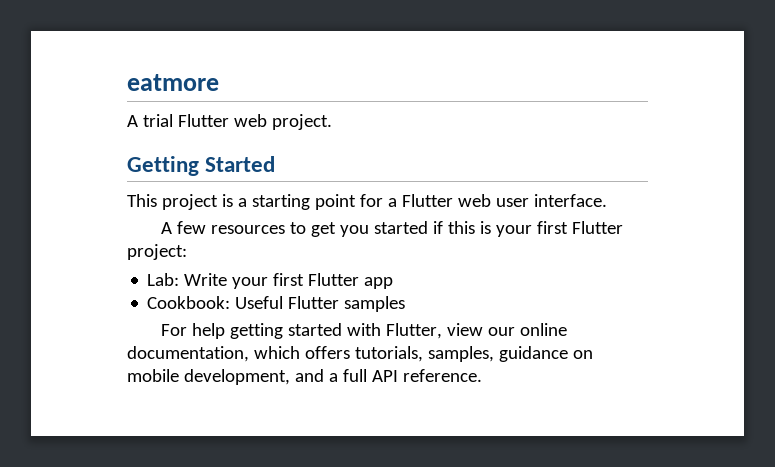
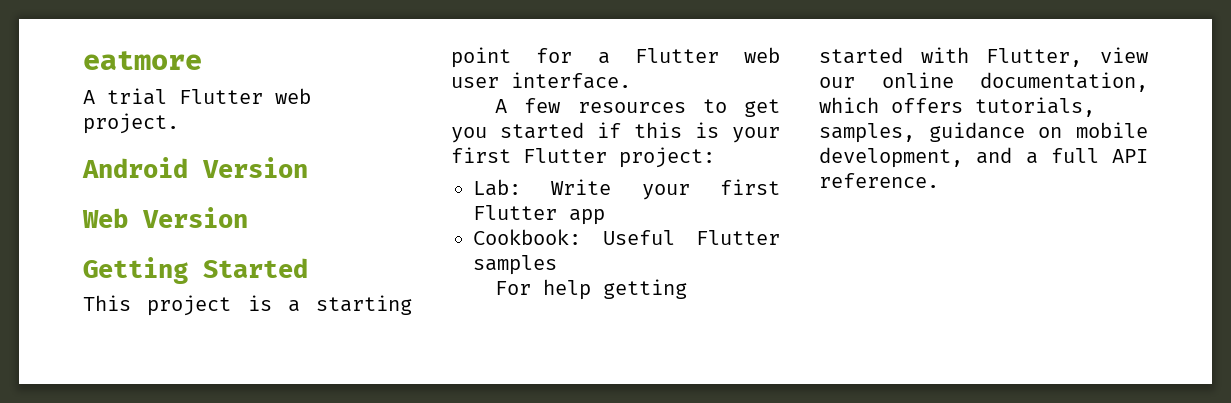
+ Android Version
+ Web Version

